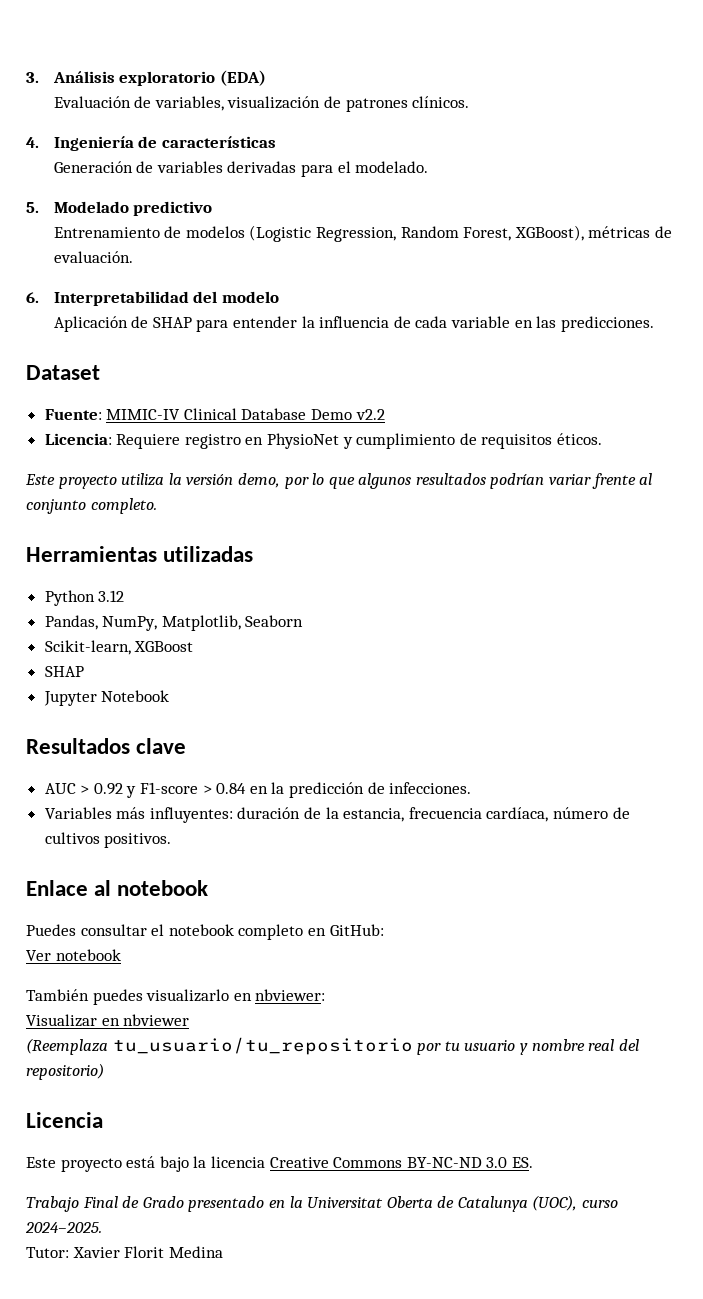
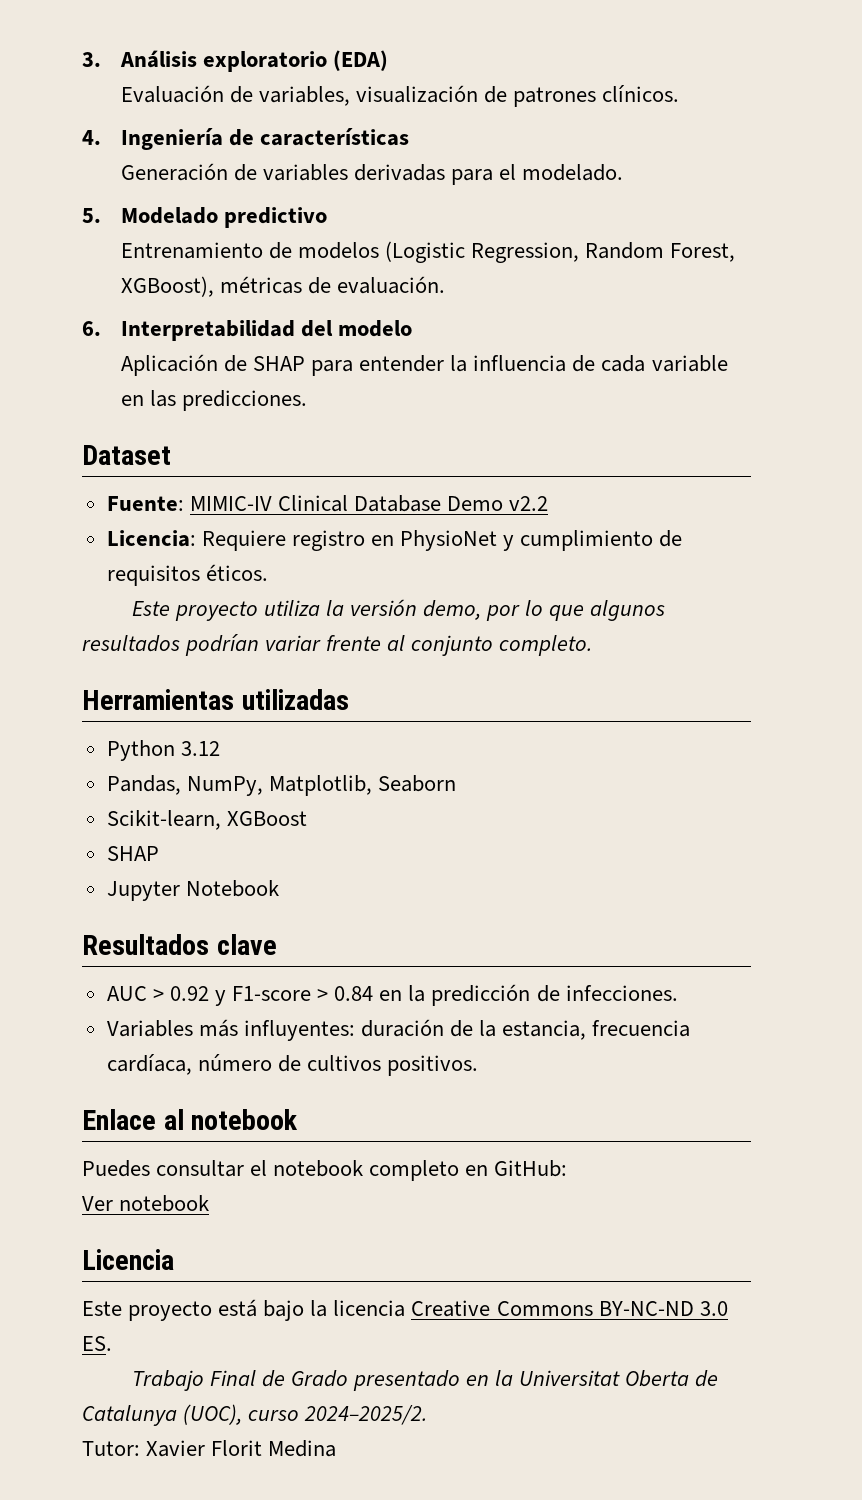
- También puedes visualizarlo en nbviewer:
- Visualizar en nbviewer
- (Reemplaza tu_usuario/tu_repositorio por tu usuario y nombre real del repositorio)
- Trabajo Final de Grado presentado en la Universitat Oberta de Catalunya (UOC), curso 2024–2025.
+ Trabajo Final de Grado presentado en la Universitat Oberta de Catalunya (UOC), curso 2024–2025/2.

